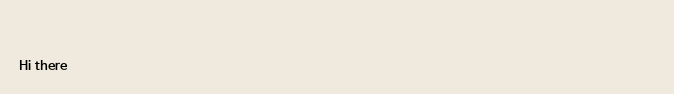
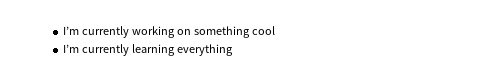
- Hi there
+ I’m currently working on something cool
+ I’m currently learning everything

